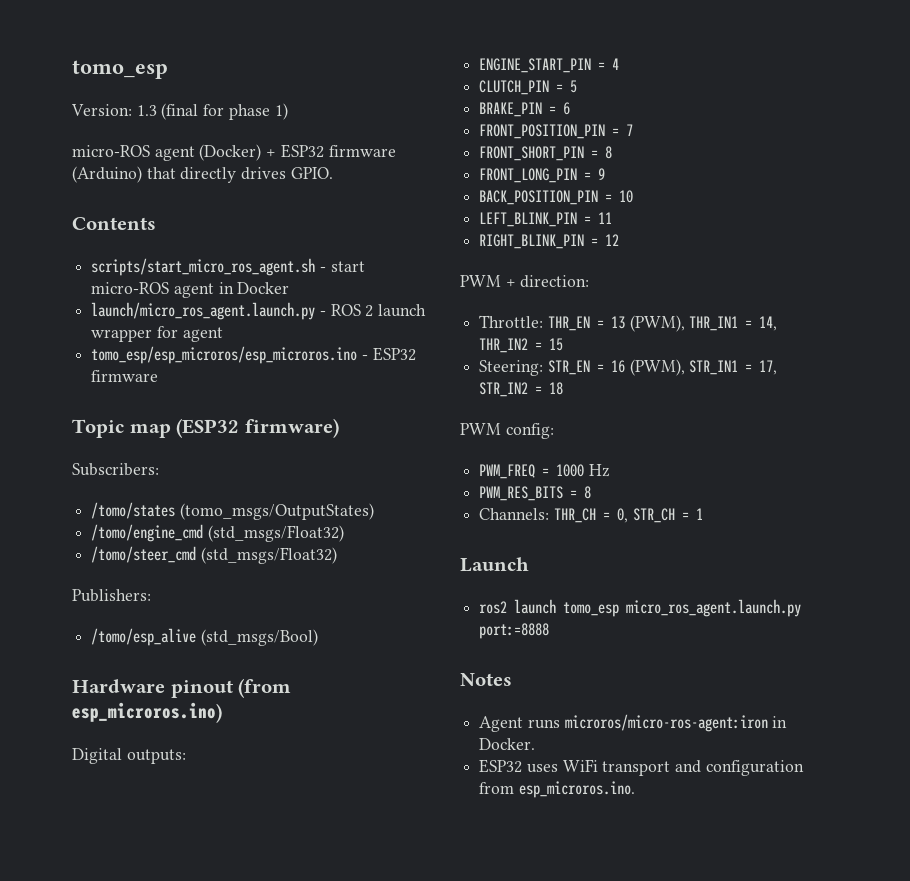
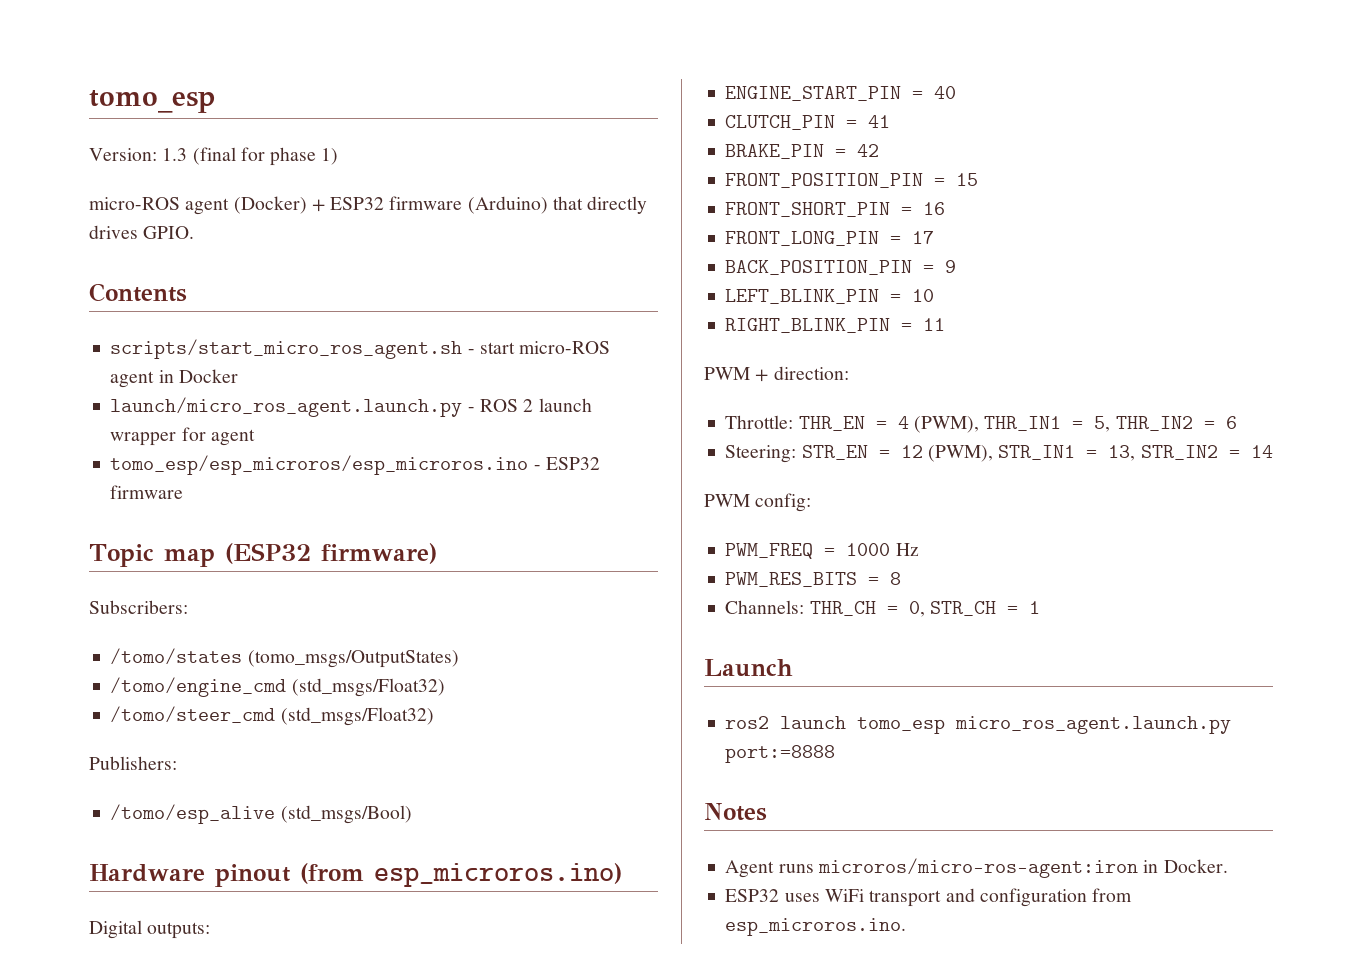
- ENGINE_START_PIN = 4
+ ENGINE_START_PIN = 40
- CLUTCH_PIN = 5
+ CLUTCH_PIN = 41
- BRAKE_PIN = 6
+ BRAKE_PIN = 42
- FRONT_POSITION_PIN = 7
+ FRONT_POSITION_PIN = 15
- FRONT_SHORT_PIN = 8
+ FRONT_SHORT_PIN = 16
- FRONT_LONG_PIN = 9
+ FRONT_LONG_PIN = 17
- BACK_POSITION_PIN = 10
+ BACK_POSITION_PIN = 9
- LEFT_BLINK_PIN = 11
+ LEFT_BLINK_PIN = 10
- RIGHT_BLINK_PIN = 12
+ RIGHT_BLINK_PIN = 11
- Throttle: THR_EN = 13 (PWM), THR_IN1 = 14, THR_IN2 = 15
+ Throttle: THR_EN = 4 (PWM), THR_IN1 = 5, THR_IN2 = 6
- Steering: STR_EN = 16 (PWM), STR_IN1 = 17, STR_IN2 = 18
+ Steering: STR_EN = 12 (PWM), STR_IN1 = 13, STR_IN2 = 14

